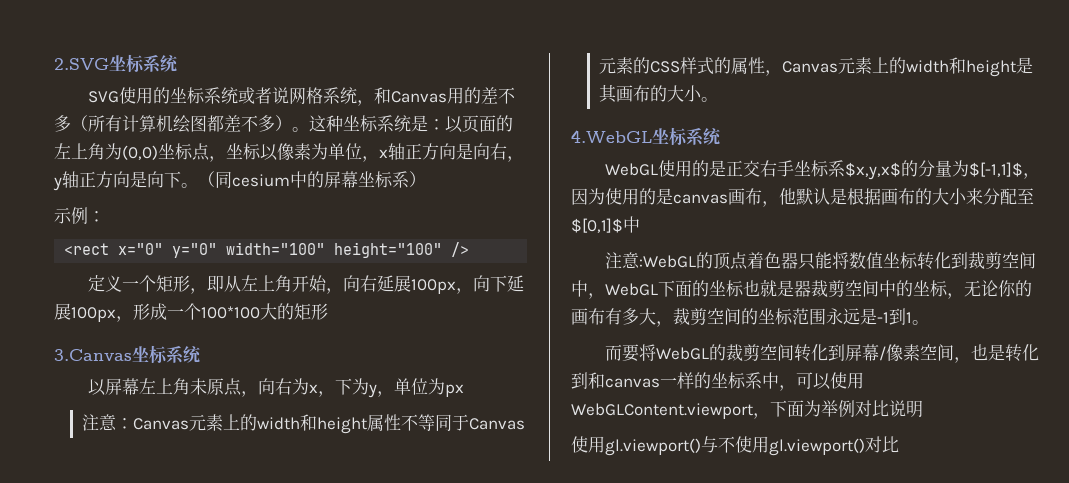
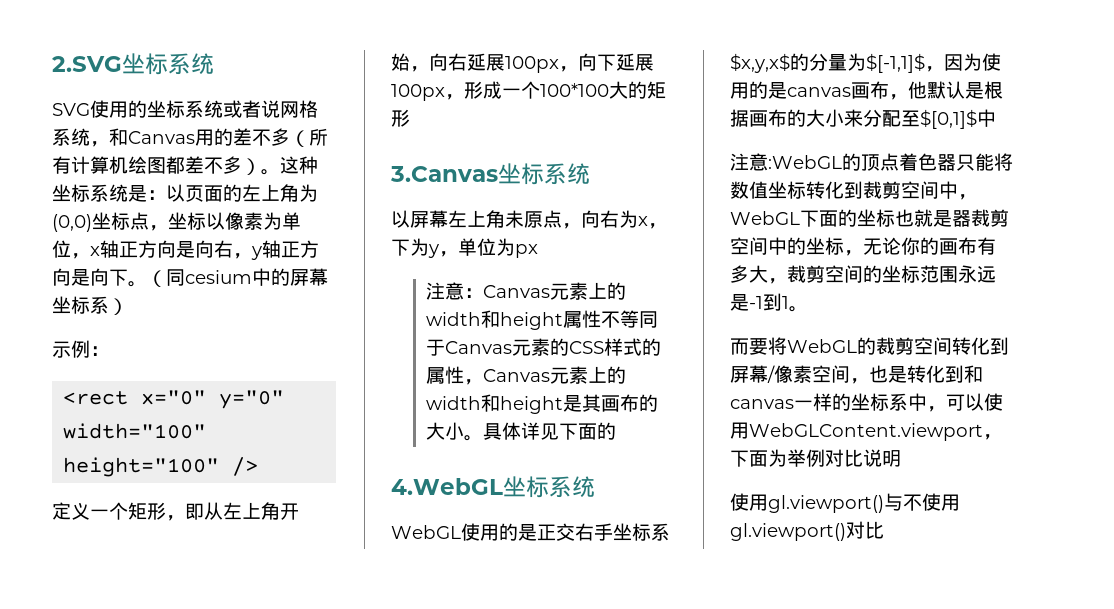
+ 具体详见下面的

